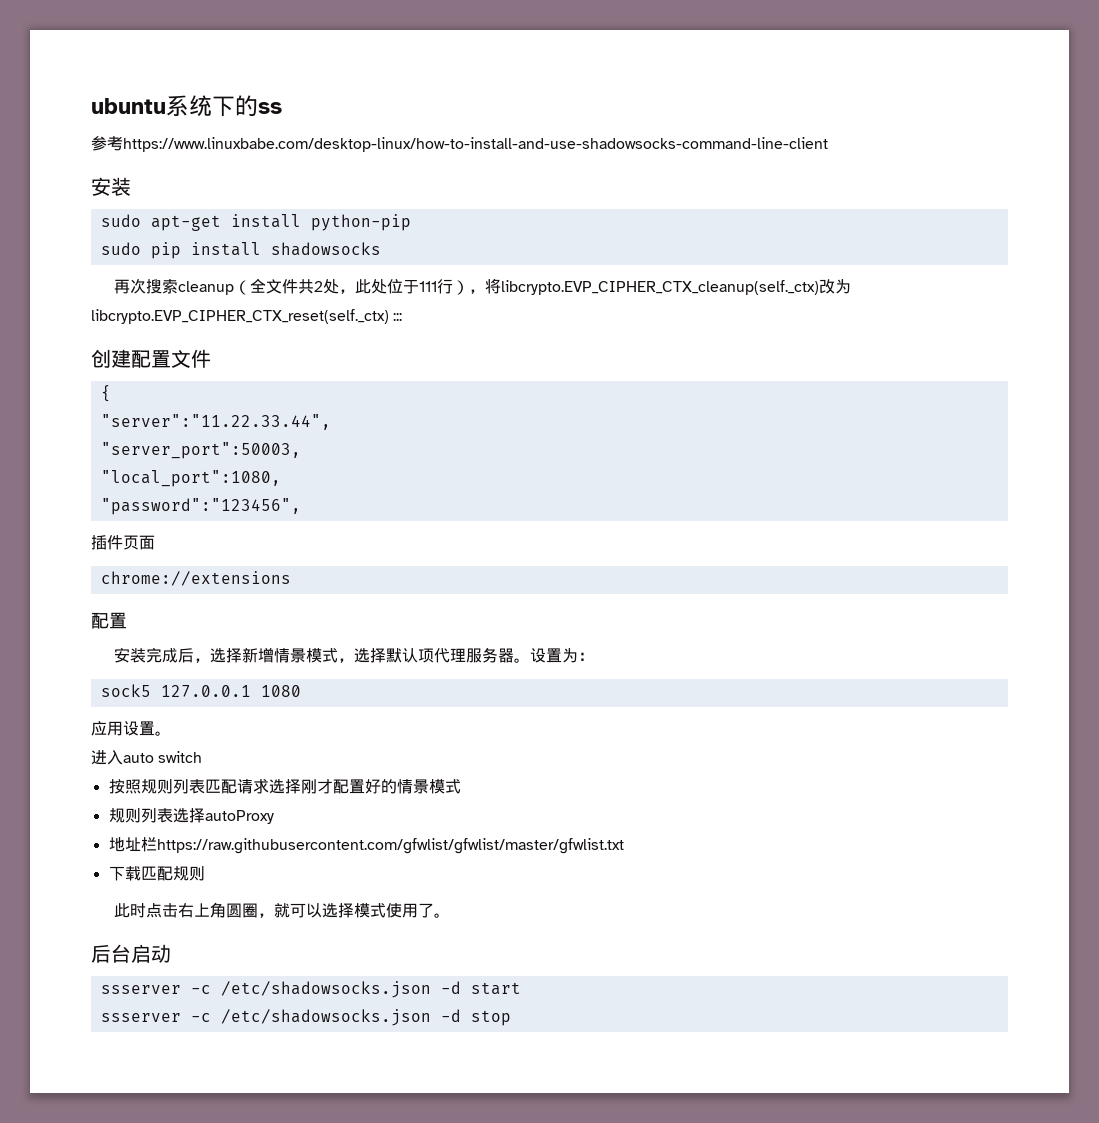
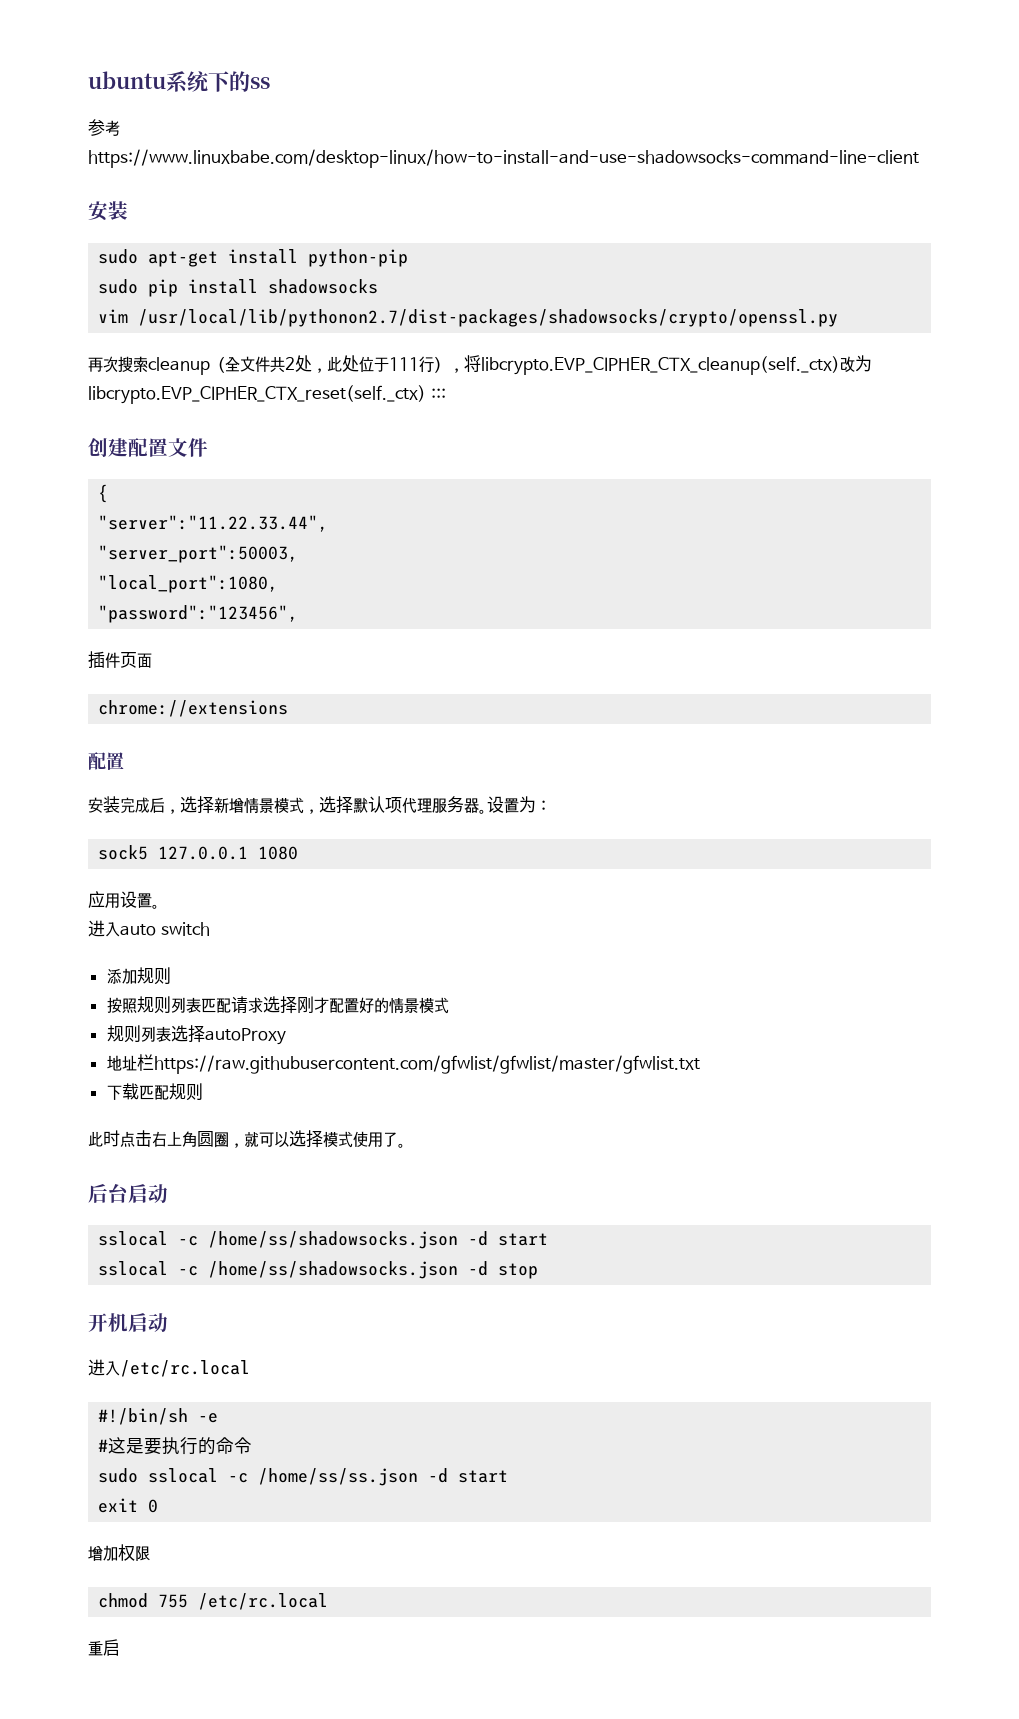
+ vim /usr/local/lib/pythonon2.7/dist-packages/shadowsocks/crypto/openssl.py
+ 添加规则
- ssserver -c /etc/shadowsocks.json -d start
- ssserver -c /etc/shadowsocks.json -d stop
+ sslocal -c /home/ss/shadowsocks.json -d start
+ sslocal -c /home/ss/shadowsocks.json -d stop
+ 开机启动
+ 进入/etc/rc.local
+ #!/bin/sh -e
+ #这是要执行的命令
+ sudo sslocal -c /home/ss/ss.json -d start
+ exit 0
+ 增加权限
+ chmod 755 /etc/rc.local
+ 重启

